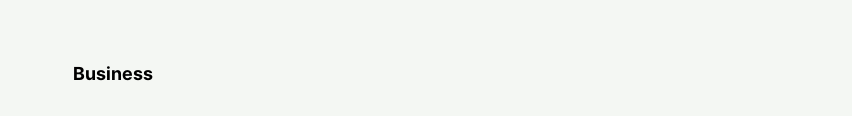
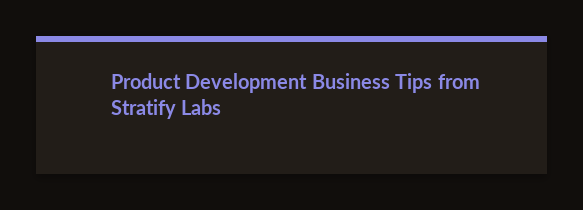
- Business
+ Product Development Business Tips from Stratify Labs

